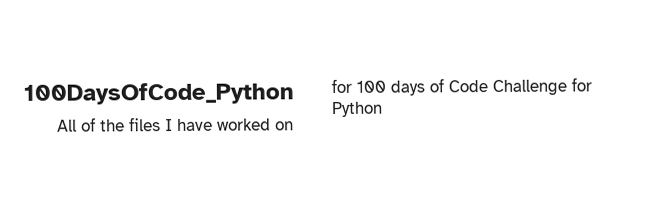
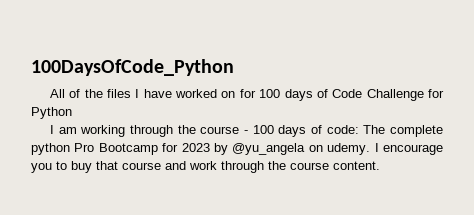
+ I am working through the course - 100 days of code: The complete python Pro Bootcamp for 2023 by @yu_angela on udemy. I encourage you to buy that course and work through the course content.

